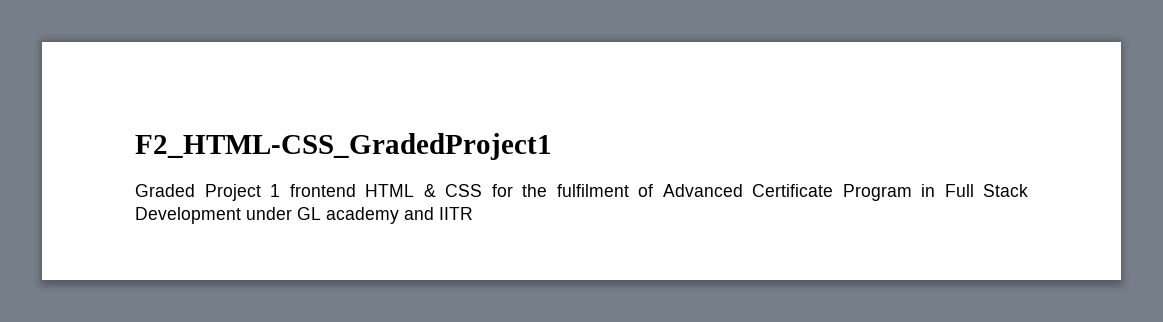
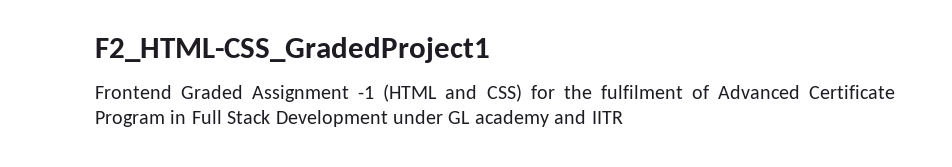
- Graded Project 1 frontend HTML & CSS for the fulfilment of Advanced Certificate Program in Full Stack Development under GL academy and IITR
+ Frontend Graded Assignment -1 (HTML and CSS) for the fulfilment of Advanced Certificate Program in Full Stack Development under GL academy and IITR

